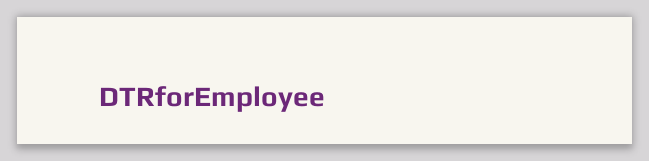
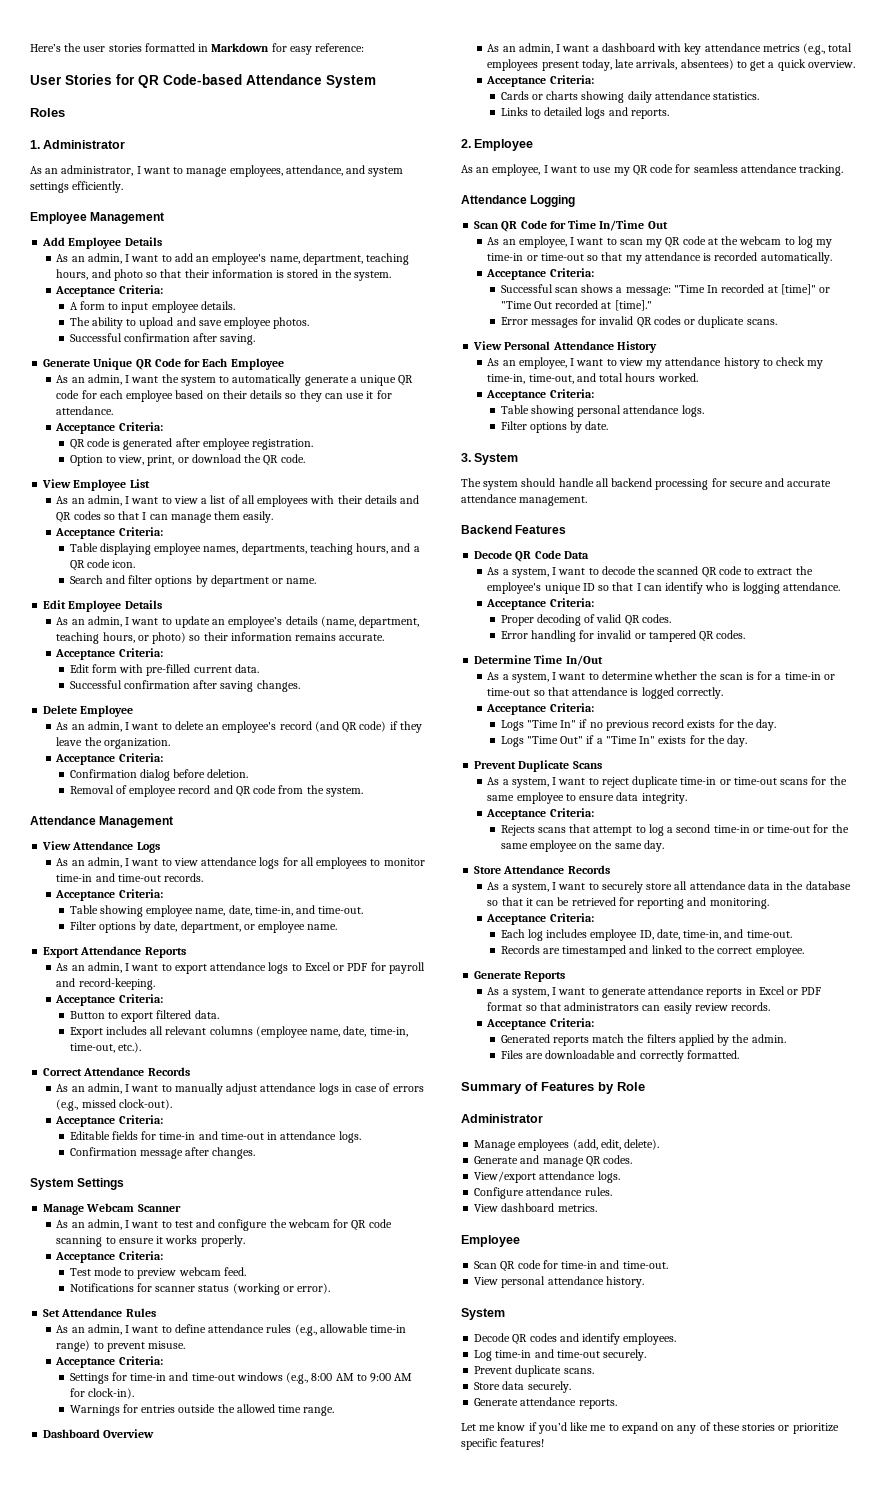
- DTRforEmployee
+ Here’s the user stories formatted in Markdown for easy reference:
+ User Stories for QR Code-based Attendance System
+ Roles
+ 1. Administrator
+ As an administrator, I want to manage employees, attendance, and system settings efficiently.
+ Employee Management
+ Add Employee Details
+ As an admin, I want to add an employee's name, department, teaching hours, and photo so that their information is stored in the system.
+ Acceptance Criteria:
+ A form to input employee details.
+ The ability to upload and save employee photos.
+ Successful confirmation after saving.
+ Generate Unique QR Code for Each Employee
+ As an admin, I want the system to automatically generate a unique QR code for each employee based on their details so they can use it for attendance.
+ Acceptance Criteria:
+ QR code is generated after employee registration.
+ Option to view, print, or download the QR code.
+ View Employee List
+ As an admin, I want to view a list of all employees with their details and QR codes so that I can manage them easily.
+ Acceptance Criteria:
+ Table displaying employee names, departments, teaching hours, and a QR code icon.
+ Search and filter options by department or name.
+ Edit Employee Details
+ As an admin, I want to update an employee’s details (name, department, teaching hours, or photo) so their information remains accurate.
+ Acceptance Criteria:
+ Edit form with pre-filled current data.
+ Successful confirmation after saving changes.
+ Delete Employee
+ As an admin, I want to delete an employee's record (and QR code) if they leave the organization.
+ Acceptance Criteria:
+ Confirmation dialog before deletion.
+ Removal of employee record and QR code from the system.
+ Attendance Management
+ View Attendance Logs
+ As an admin, I want to view attendance logs for all employees to monitor time-in and time-out records.
+ Acceptance Criteria:
+ Table showing employee name, date, time-in, and time-out.
+ Filter options by date, department, or employee name.
+ Export Attendance Reports
+ As an admin, I want to export attendance logs to Excel or PDF for payroll and record-keeping.
+ Acceptance Criteria:
+ Button to export filtered data.
+ Export includes all relevant columns (employee name, date, time-in, time-out, etc.).
+ Correct Attendance Records
+ As an admin, I want to manually adjust attendance logs in case of errors (e.g., missed clock-out).
+ Acceptance Criteria:
+ Editable fields for time-in and time-out in attendance logs.
+ Confirmation message after changes.
+ System Settings
+ Manage Webcam Scanner
+ As an admin, I want to test and configure the webcam for QR code scanning to ensure it works properly.
+ Acceptance Criteria:
+ Test mode to preview webcam feed.
+ Notifications for scanner status (working or error).
+ Set Attendance Rules
+ As an admin, I want to define attendance rules (e.g., allowable time-in range) to prevent misuse.
+ Acceptance Criteria:
+ Settings for time-in and time-out windows (e.g., 8:00 AM to 9:00 AM for clock-in).
+ Warnings for entries outside the allowed time range.
+ Dashboard Overview
+ As an admin, I want a dashboard with key attendance metrics (e.g., total employees present today, late arrivals, absentees) to get a quick overview.
+ Acceptance Criteria:
+ Cards or charts showing daily attendance statistics.
+ Links to detailed logs and reports.
+ 2. Employee
+ As an employee, I want to use my QR code for seamless attendance tracking.
+ Attendance Logging
+ Scan QR Code for Time In/Time Out
+ As an employee, I want to scan my QR code at the webcam to log my time-in or time-out so that my attendance is recorded automatically.
+ Acceptance Criteria:
+ Successful scan shows a message: "Time In recorded at [time]" or "Time Out recorded at [time]."
+ Error messages for invalid QR codes or duplicate scans.
+ View Personal Attendance History
+ As an employee, I want to view my attendance history to check my time-in, time-out, and total hours worked.
+ Acceptance Criteria:
+ Table showing personal attendance logs.
+ Filter options by date.
+ 3. System
+ The system should handle all backend processing for secure and accurate attendance management.
+ Backend Features
+ Decode QR Code Data
+ As a system, I want to decode the scanned QR code to extract the employee's unique ID so that I can identify who is logging attendance.
+ Acceptance Criteria:
+ Proper decoding of valid QR codes.
+ Error handling for invalid or tampered QR codes.
+ Determine Time In/Out
+ As a system, I want to determine whether the scan is for a time-in or time-out so that attendance is logged correctly.
+ Acceptance Criteria:
+ Logs "Time In" if no previous record exists for the day.
+ Logs "Time Out" if a "Time In" exists for the day.
+ Prevent Duplicate Scans
+ As a system, I want to reject duplicate time-in or time-out scans for the same employee to ensure data integrity.
+ Acceptance Criteria:
+ Rejects scans that attempt to log a second time-in or time-out for the same employee on the same day.
+ Store Attendance Records
+ As a system, I want to securely store all attendance data in the database so that it can be retrieved for reporting and monitoring.
+ Acceptance Criteria:
+ Each log includes employee ID, date, time-in, and time-out.
+ Records are timestamped and linked to the correct employee.
+ Generate Reports
+ As a system, I want to generate attendance reports in Excel or PDF format so that administrators can easily review records.
+ Acceptance Criteria:
+ Generated reports match the filters applied by the admin.
+ Files are downloadable and correctly formatted.
+ Summary of Features by Role
+ Administrator
+ Manage employees (add, edit, delete).
+ Generate and manage QR codes.
+ View/export attendance logs.
+ Configure attendance rules.
+ View dashboard metrics.
+ Employee
+ Scan QR code for time-in and time-out.
+ View personal attendance history.
+ System
+ Decode QR codes and identify employees.
+ Log time-in and time-out securely.
+ Prevent duplicate scans.
+ Store data securely.
+ Generate attendance reports.
+ Let me know if you’d like me to expand on any of these stories or prioritize specific features!

